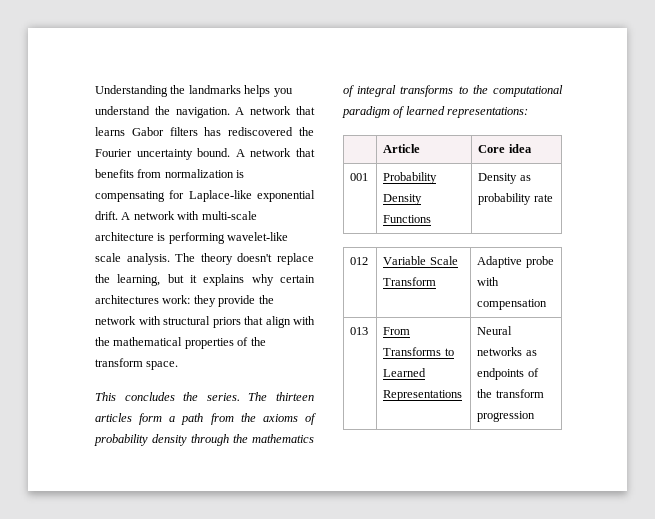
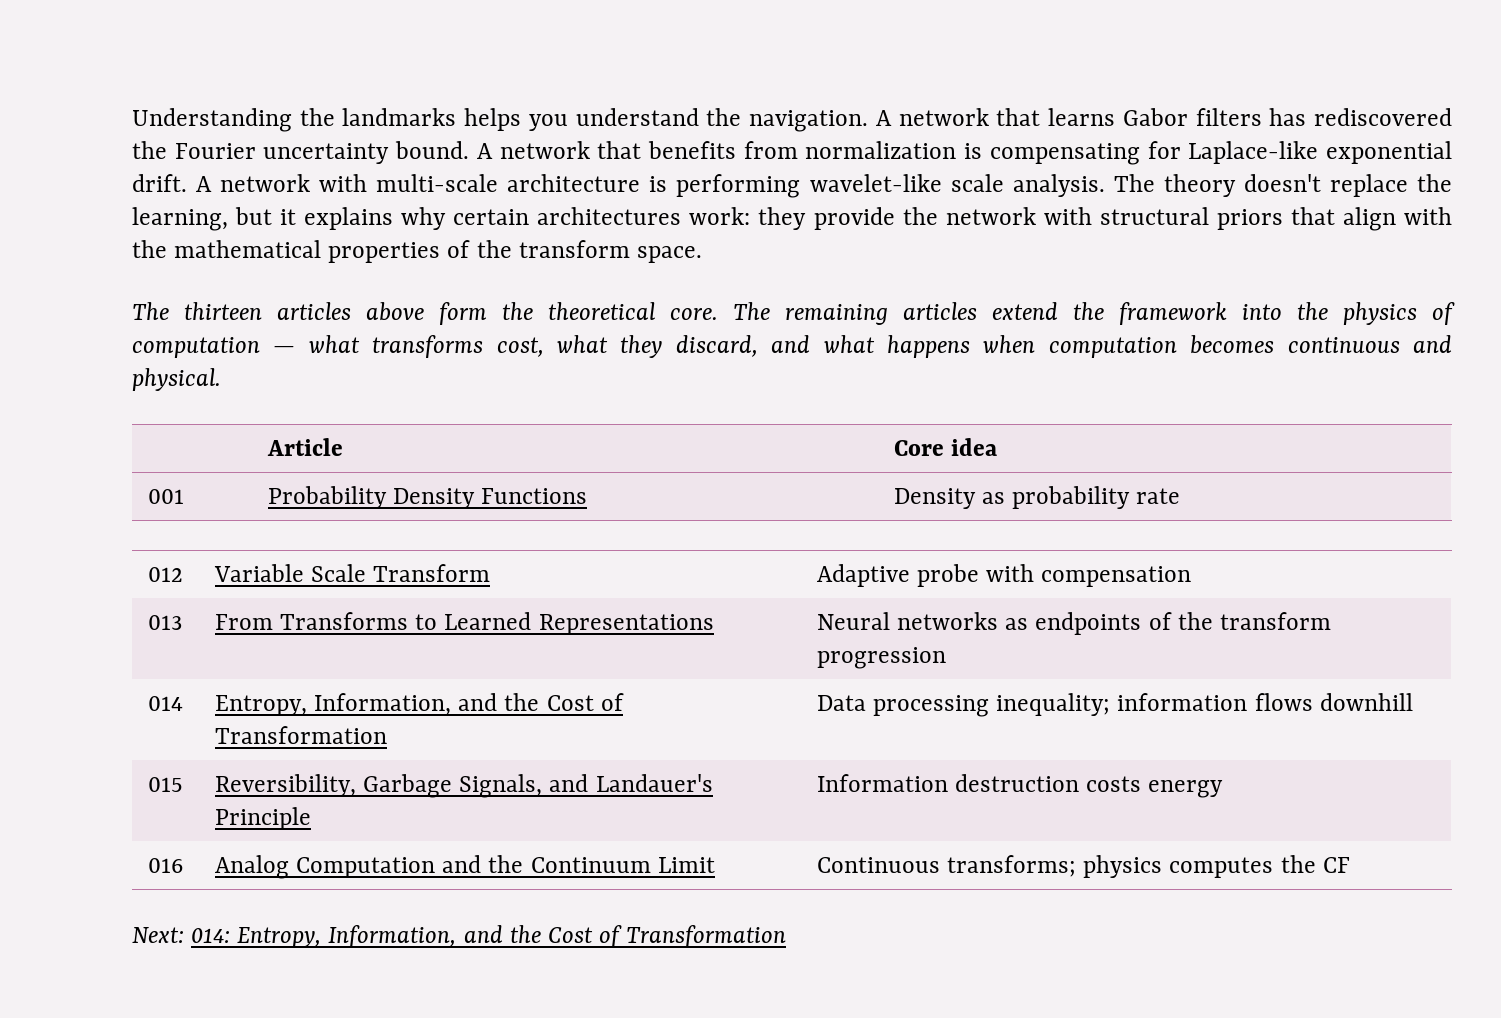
- This concludes the series. The thirteen articles form a path from the axioms of probability density through the mathematics of integral transforms to the computational paradigm of learned representations:
+ The thirteen articles above form the theoretical core. The remaining articles extend the framework into the physics of computation — what transforms cost, what they discard, and what happens when computation becomes continuous and physical.
+ 014 | Entropy, Information, and the Cost of Transformation | Data processing inequality; information flows downhill
+ 015 | Reversibility, Garbage Signals, and Landauer's Principle | Information destruction costs energy
+ 016 | Analog Computation and the Continuum Limit | Continuous transforms; physics computes the CF
+ Next: 014: Entropy, Information, and the Cost of Transformation

